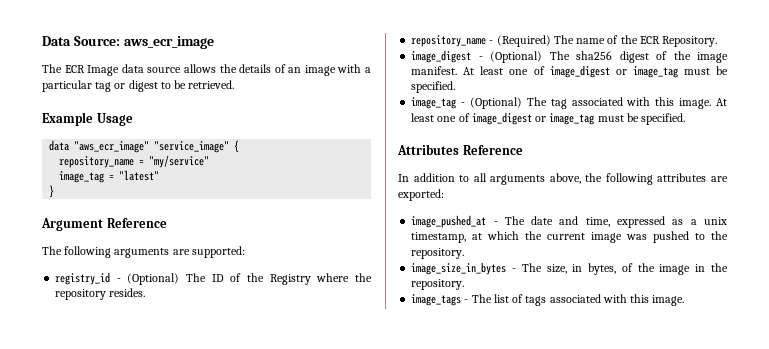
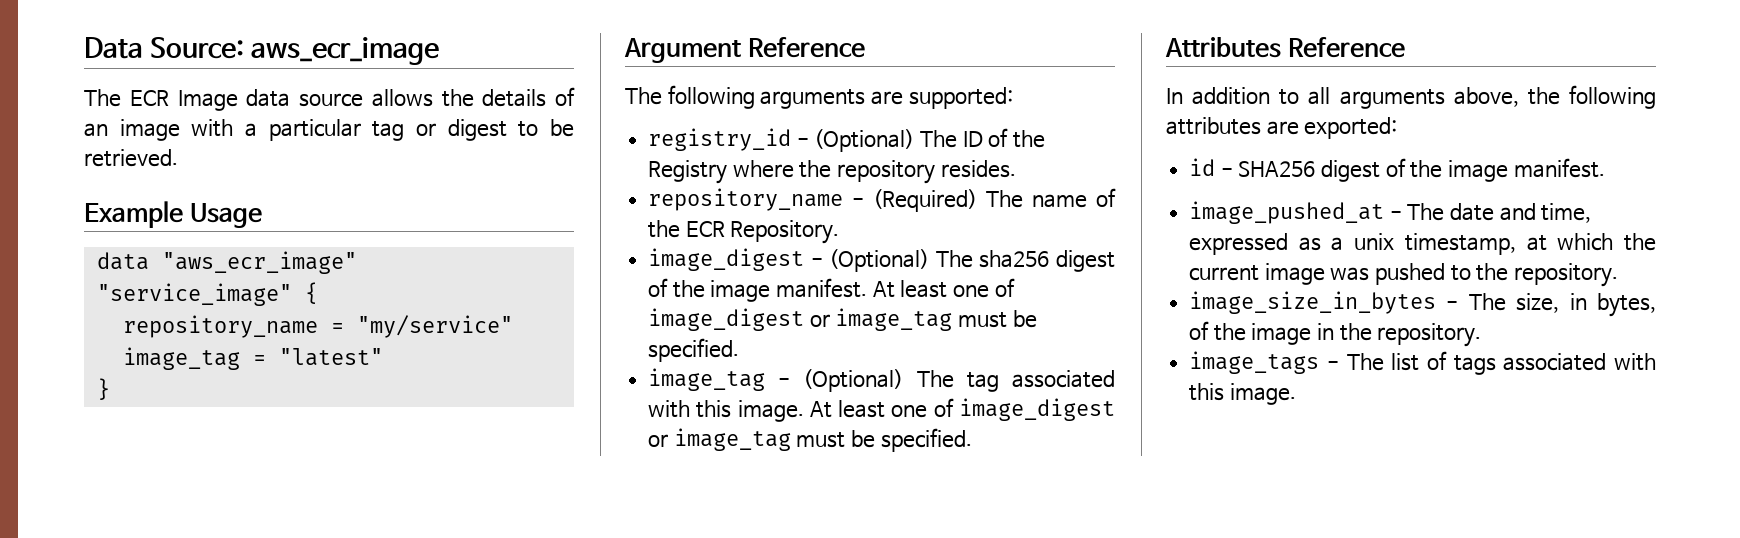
+ id - SHA256 digest of the image manifest.

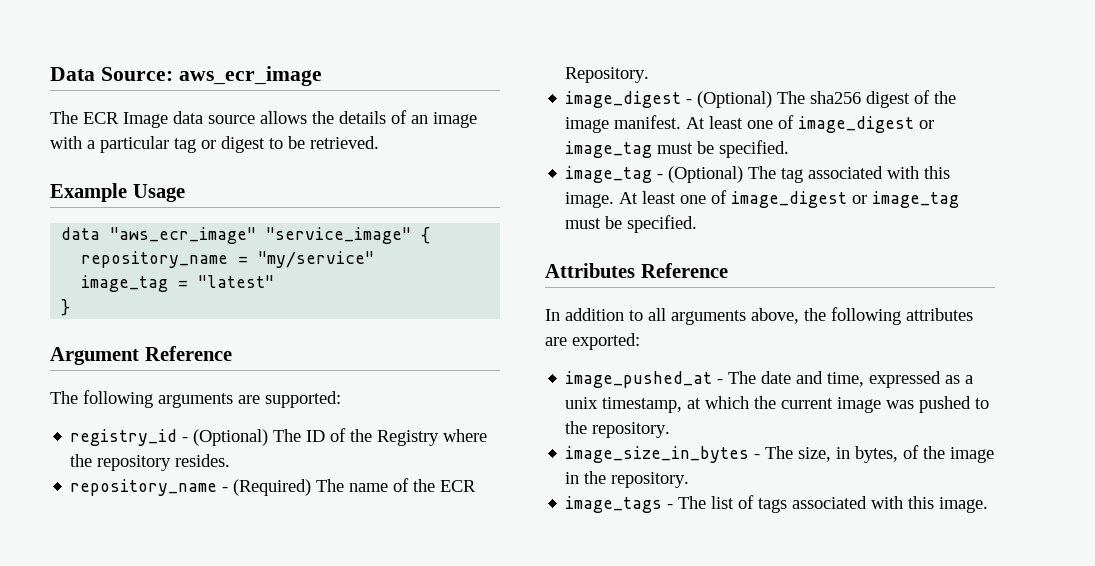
- id - SHA256 digest of the image manifest.

